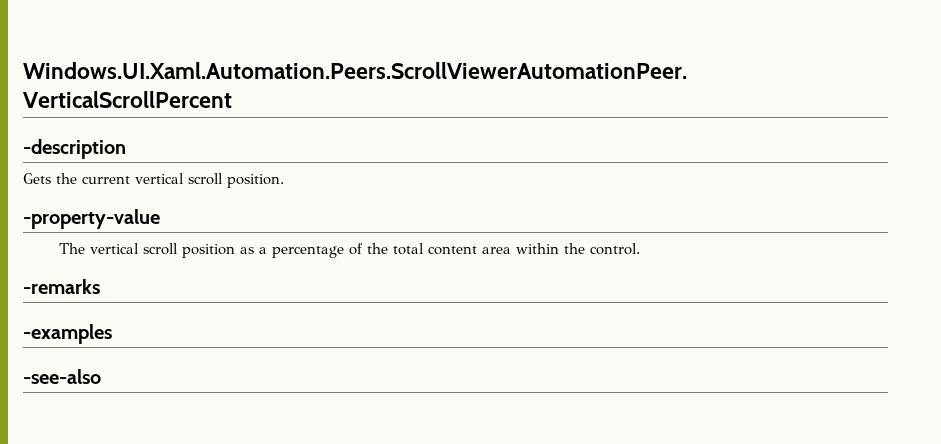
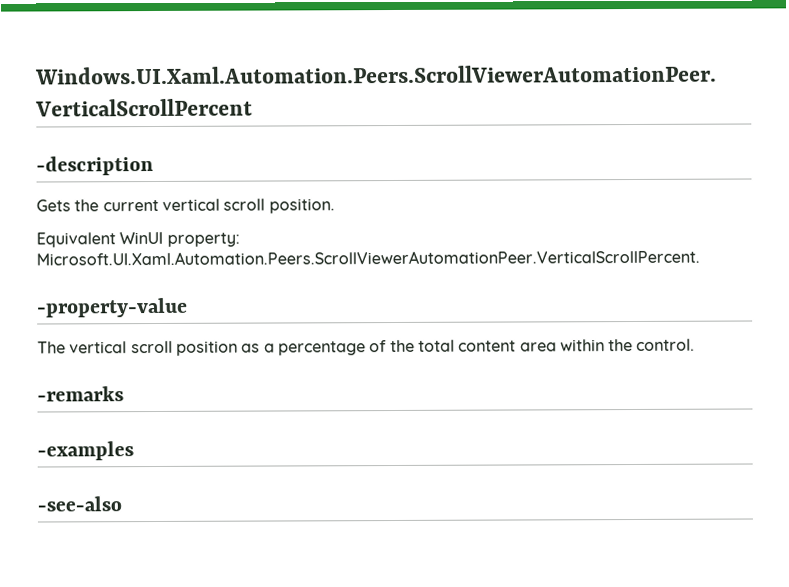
+ Equivalent WinUI property: Microsoft.UI.Xaml.Automation.Peers.ScrollViewerAutomationPeer.VerticalScrollPercent.

